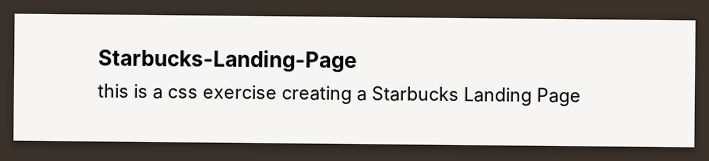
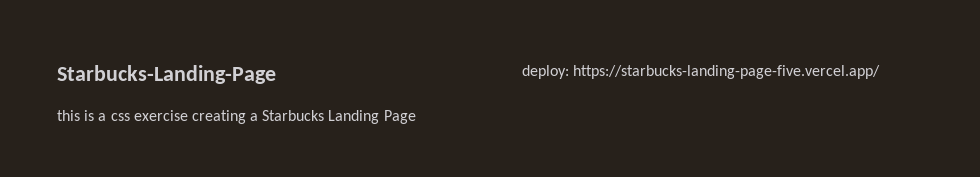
+ deploy: https://starbucks-landing-page-five.vercel.app/

